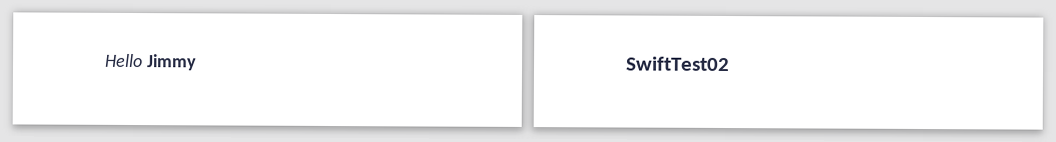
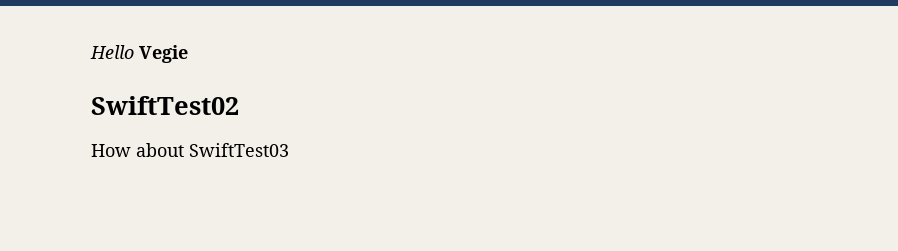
- Hello Jimmy
+ Hello Vegie
+ How about SwiftTest03

